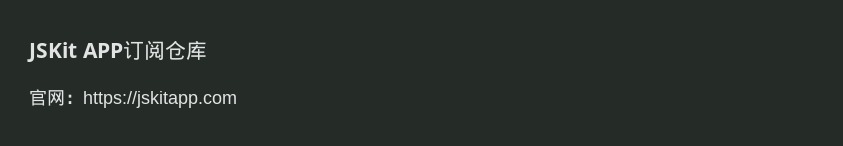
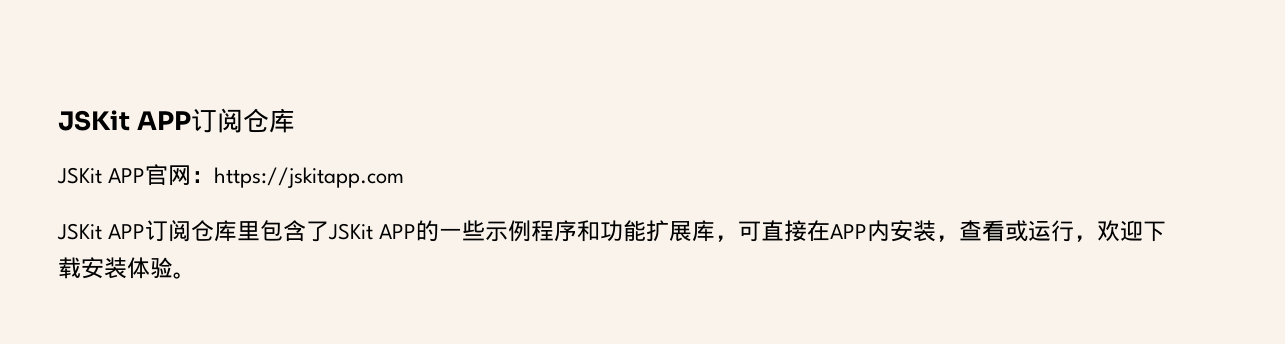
- 官网：https://jskitapp.com
+ JSKit APP官网：https://jskitapp.com
+ JSKit APP订阅仓库里包含了JSKit APP的一些示例程序和功能扩展库，可直接在APP内安装，查看或运行，欢迎下载安装体验。

